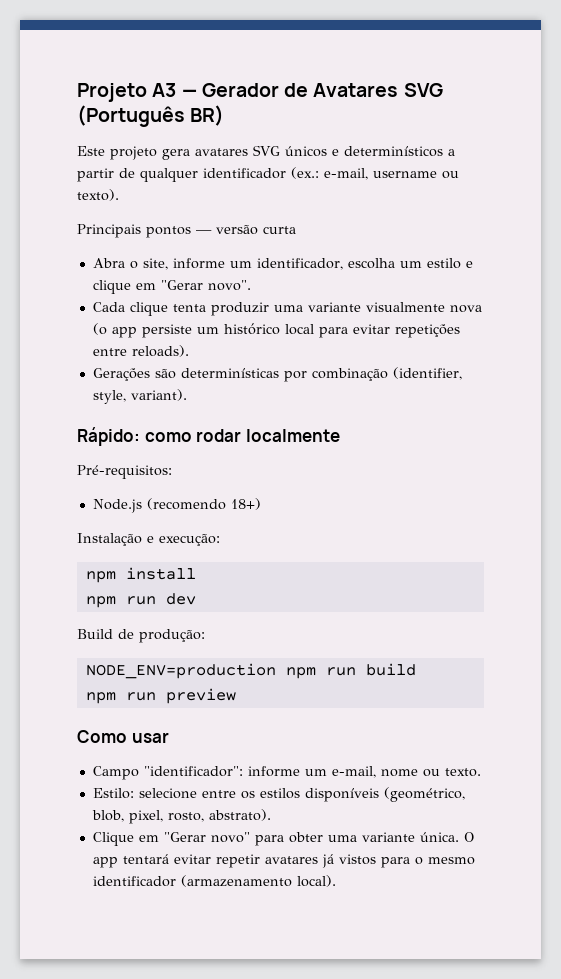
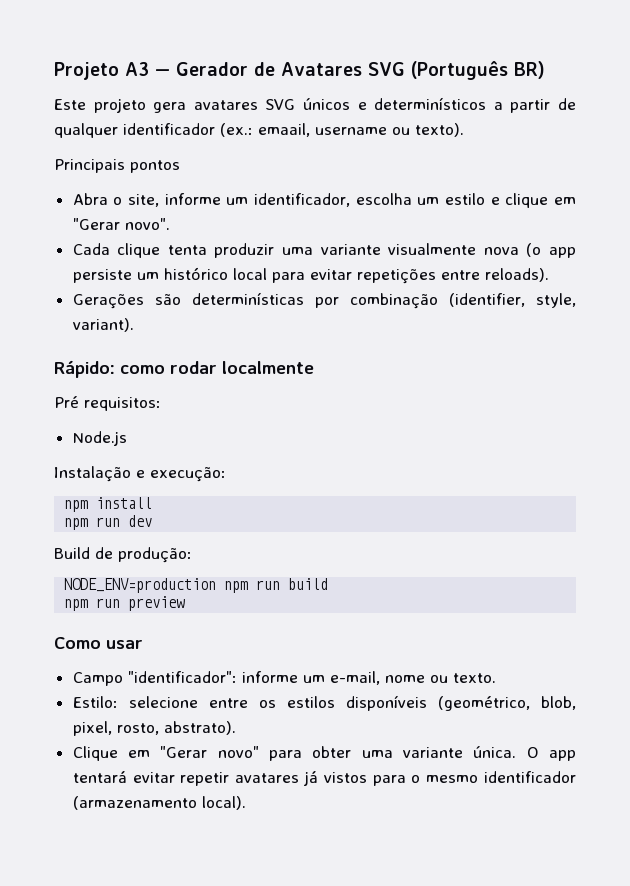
- Este projeto gera avatares SVG únicos e determinísticos a partir de qualquer identificador (ex.: e-mail, username ou texto).
+ Este projeto gera avatares SVG únicos e determinísticos a partir de qualquer identificador (ex.: emaail, username ou texto).
- Principais pontos — versão curta
+ Principais pontos
- Pré-requisitos:
+ Pré requisitos:
- Node.js (recomendo 18+)
+ Node.js

